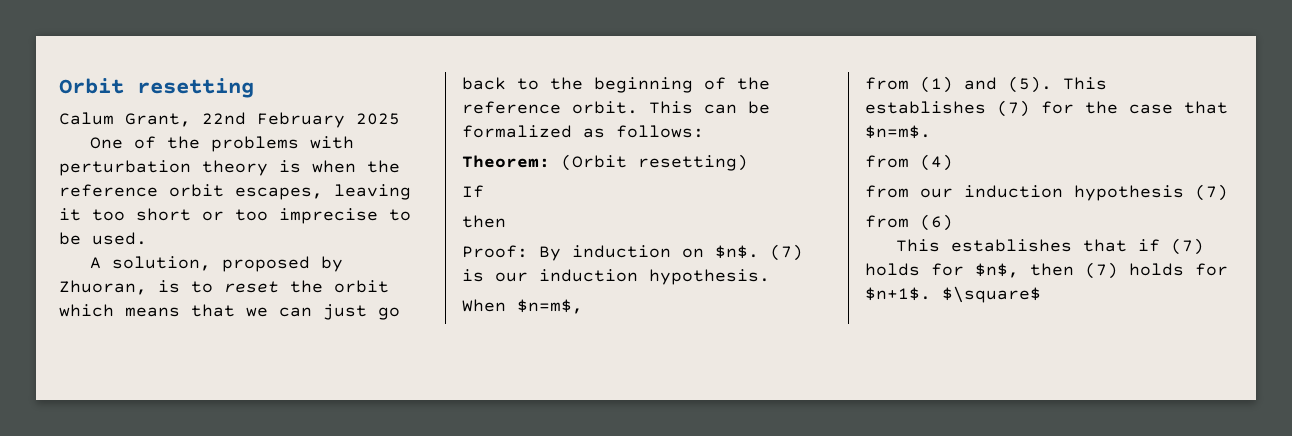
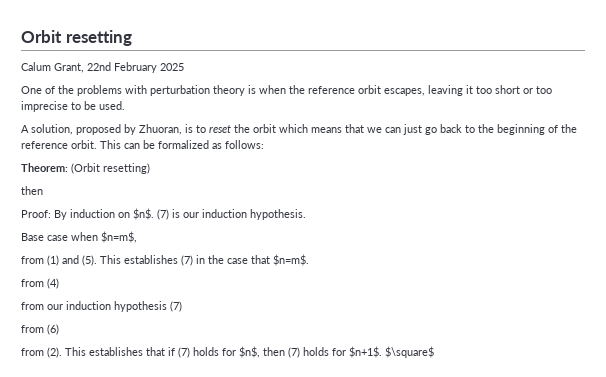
- If
- When $n=m$,
+ Base case when $n=m$,
- This establishes (7) for the case that $n=m$.
+ This establishes (7) in the case that $n=m$.
+ from (2).

